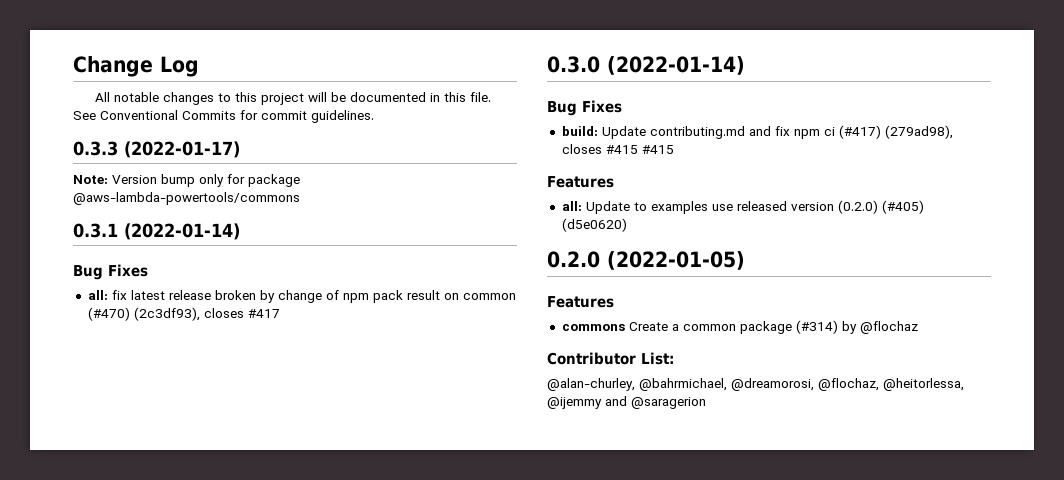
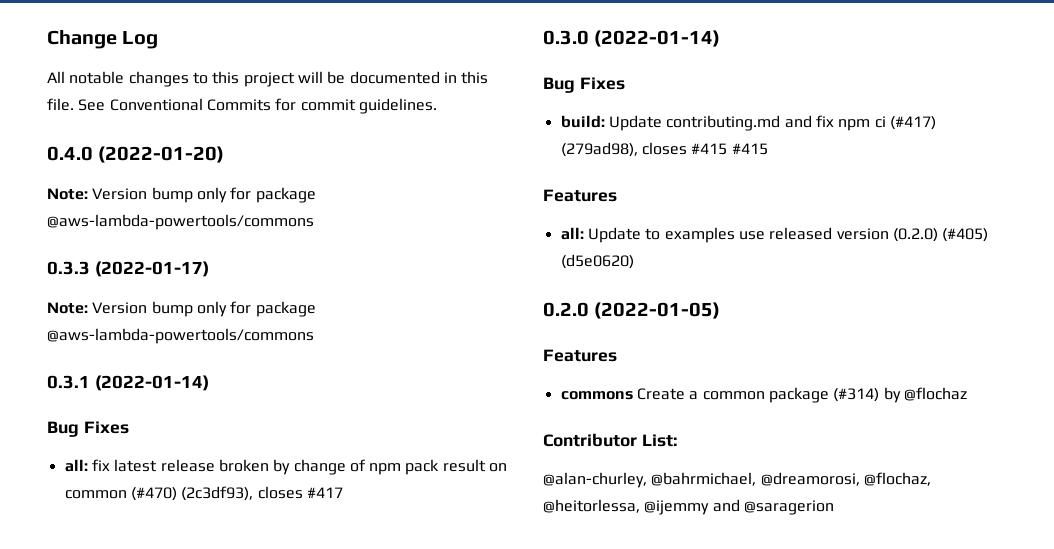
+ 0.4.0 (2022-01-20)
+ Note: Version bump only for package @aws-lambda-powertools/commons

